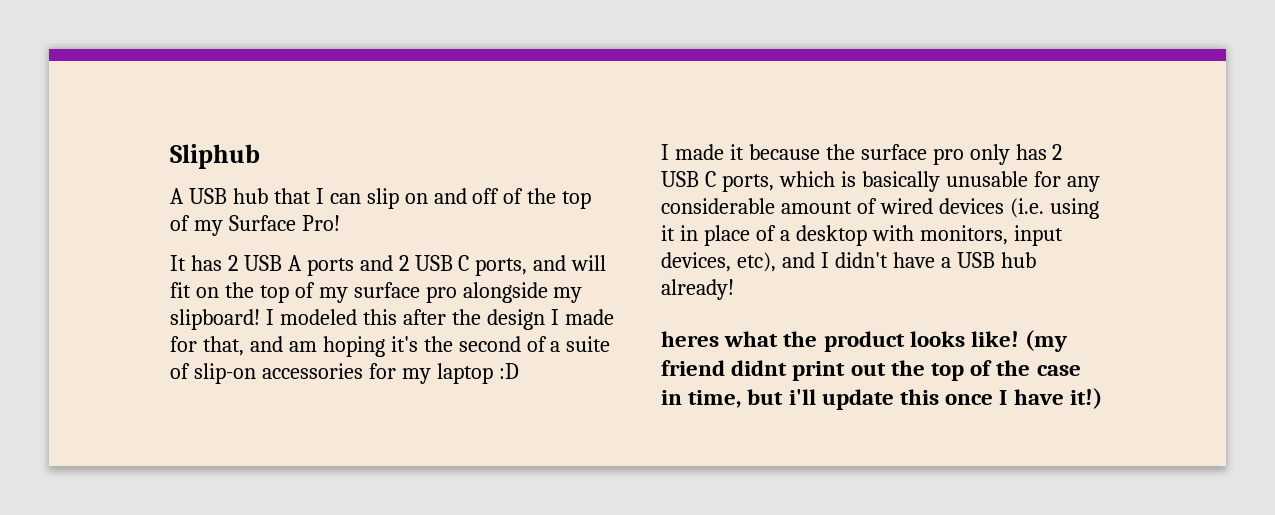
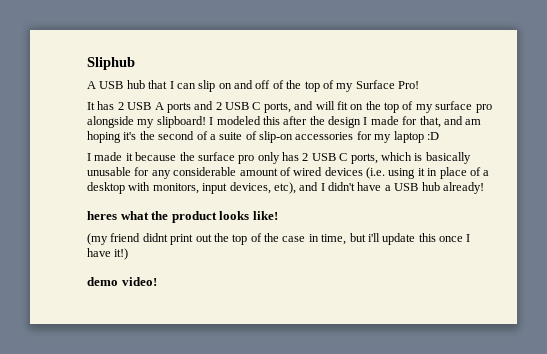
- heres what the product looks like! (my friend didnt print out the top of the case in time, but i'll update this once I have it!)
+ heres what the product looks like!
+ (my friend didnt print out the top of the case in time, but i'll update this once I have it!)
+ demo video!

